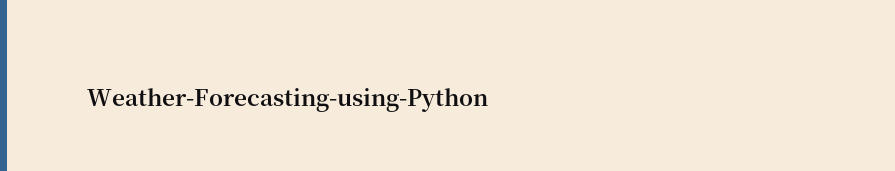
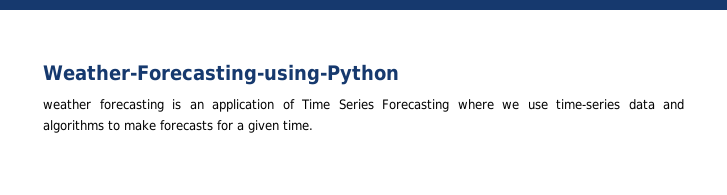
+ weather forecasting is an application of Time Series Forecasting where we use time-series data and algorithms to make forecasts for a given time.

